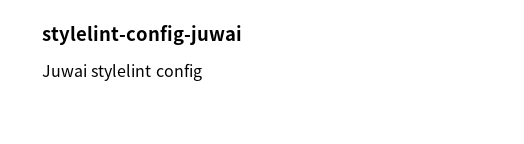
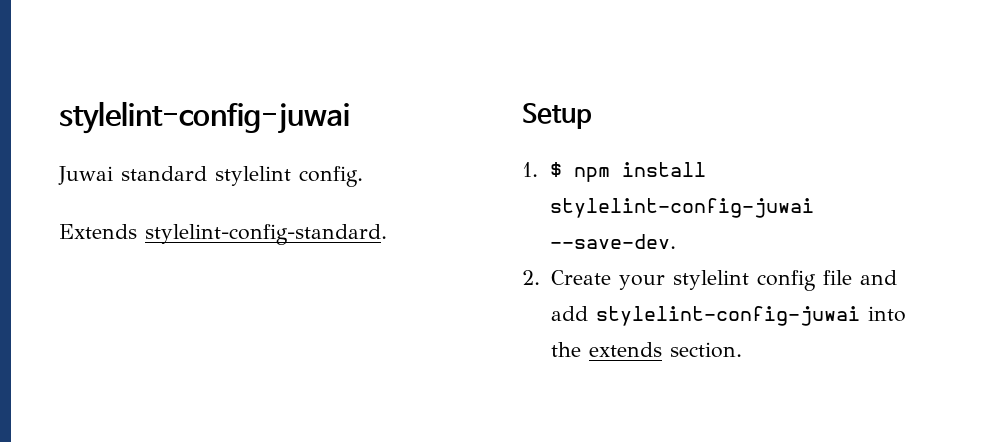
- Juwai stylelint config
+ Juwai standard stylelint config.
+ Extends stylelint-config-standard.
+ Setup
+ 1. $ npm install stylelint-config-juwai --save-dev.
+ 2. Create your stylelint config file and add stylelint-config-juwai into the extends section.

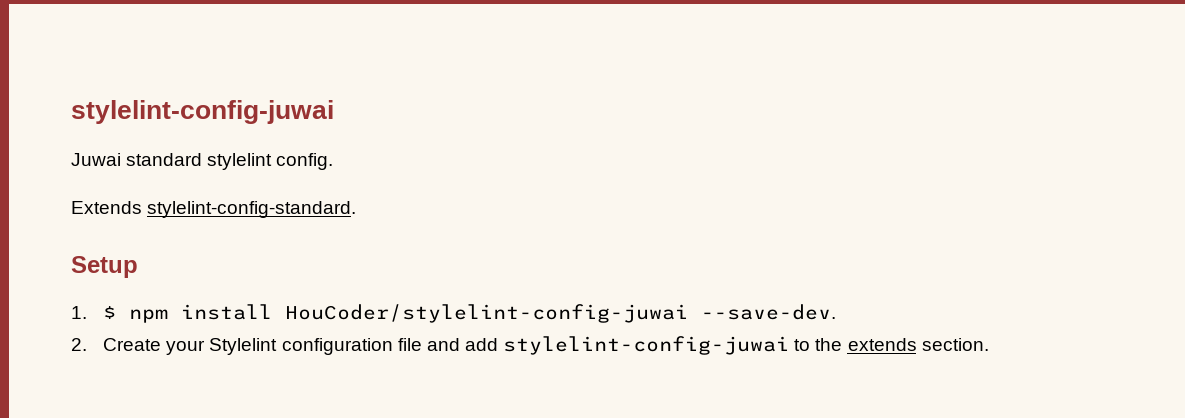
- 1. $ npm install stylelint-config-juwai --save-dev.
+ 1. $ npm install HouCoder/stylelint-config-juwai --save-dev.
- 2. Create your stylelint config file and add stylelint-config-juwai into the extends section.
+ 2. Create your Stylelint configuration file and add stylelint-config-juwai to the extends section.

